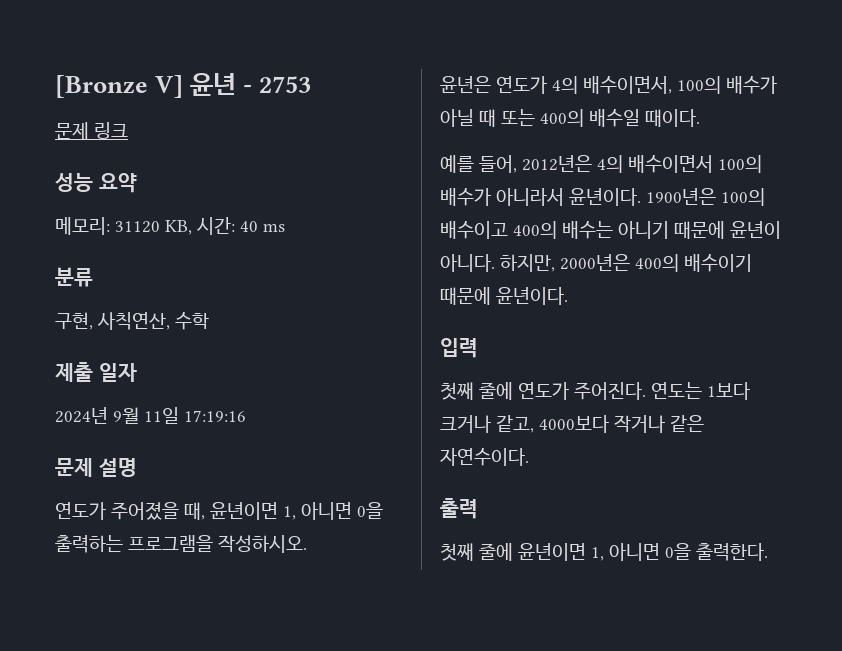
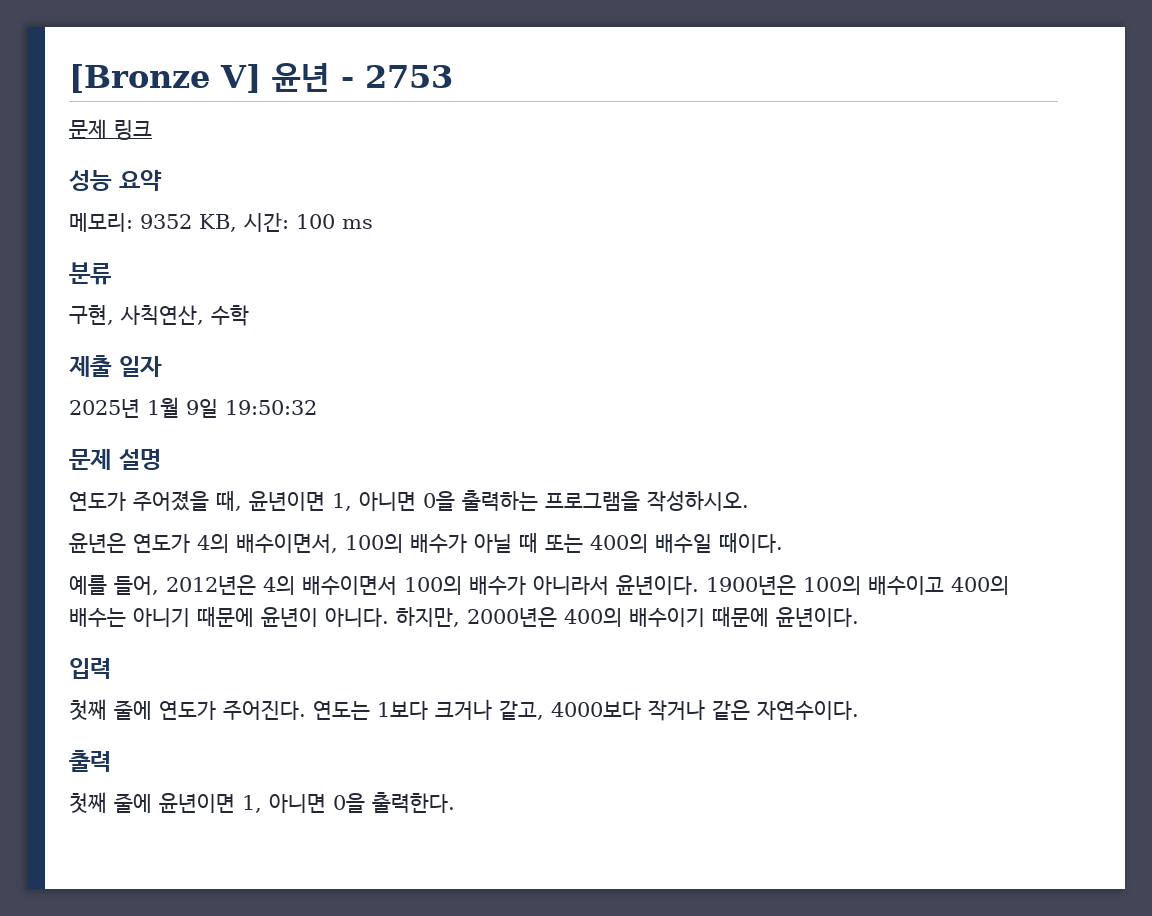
- 메모리: 31120 KB, 시간: 40 ms
+ 메모리: 9352 KB, 시간: 100 ms
- 2024년 9월 11일 17:19:16
+ 2025년 1월 9일 19:50:32

